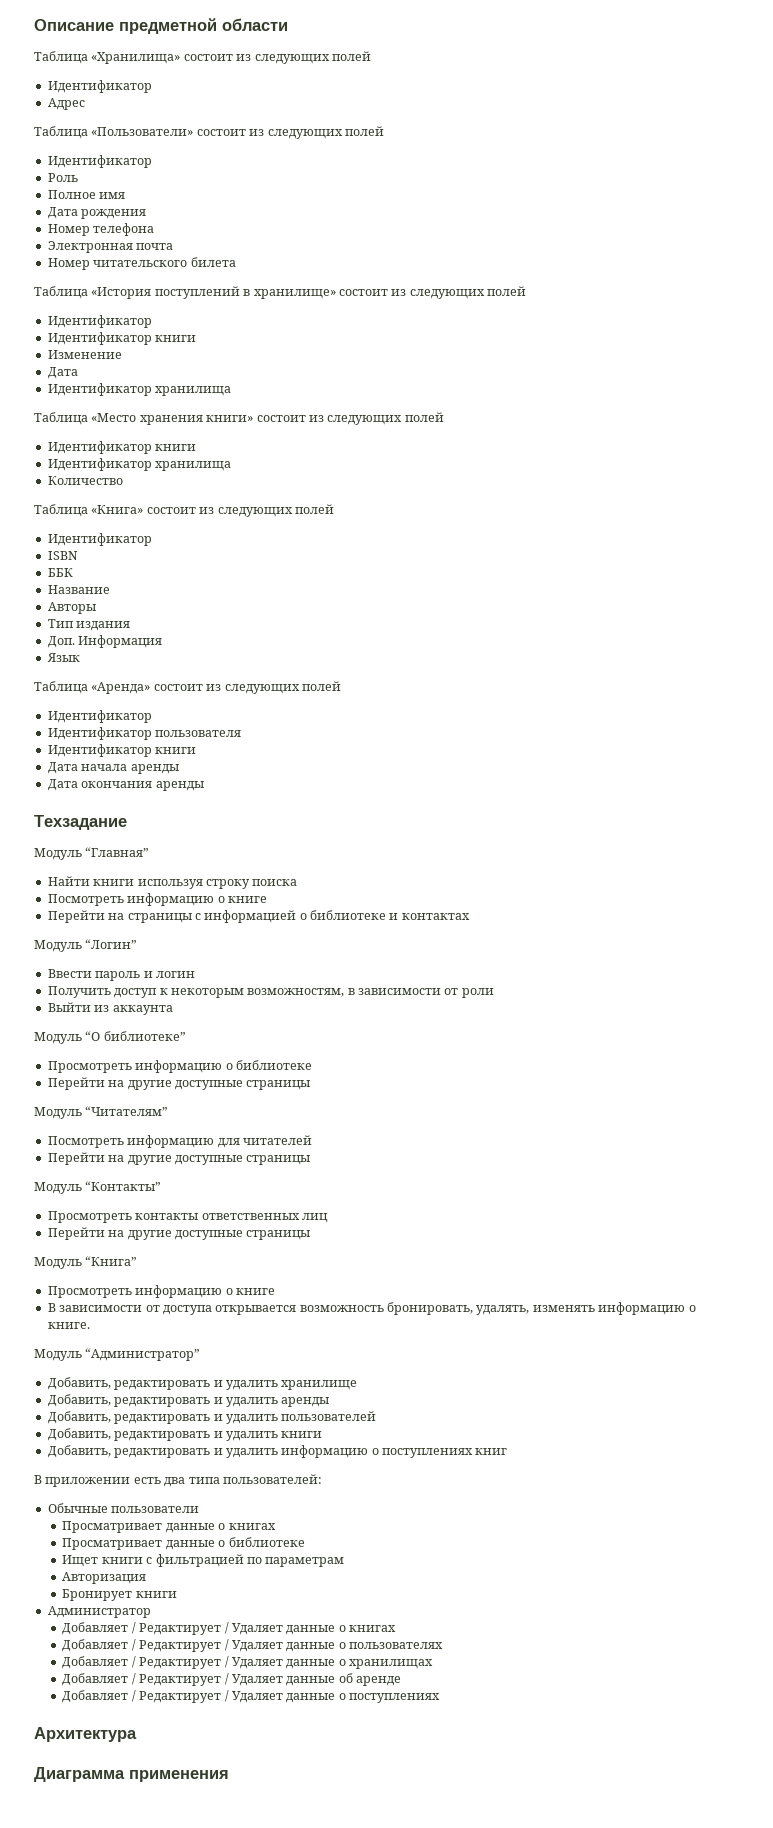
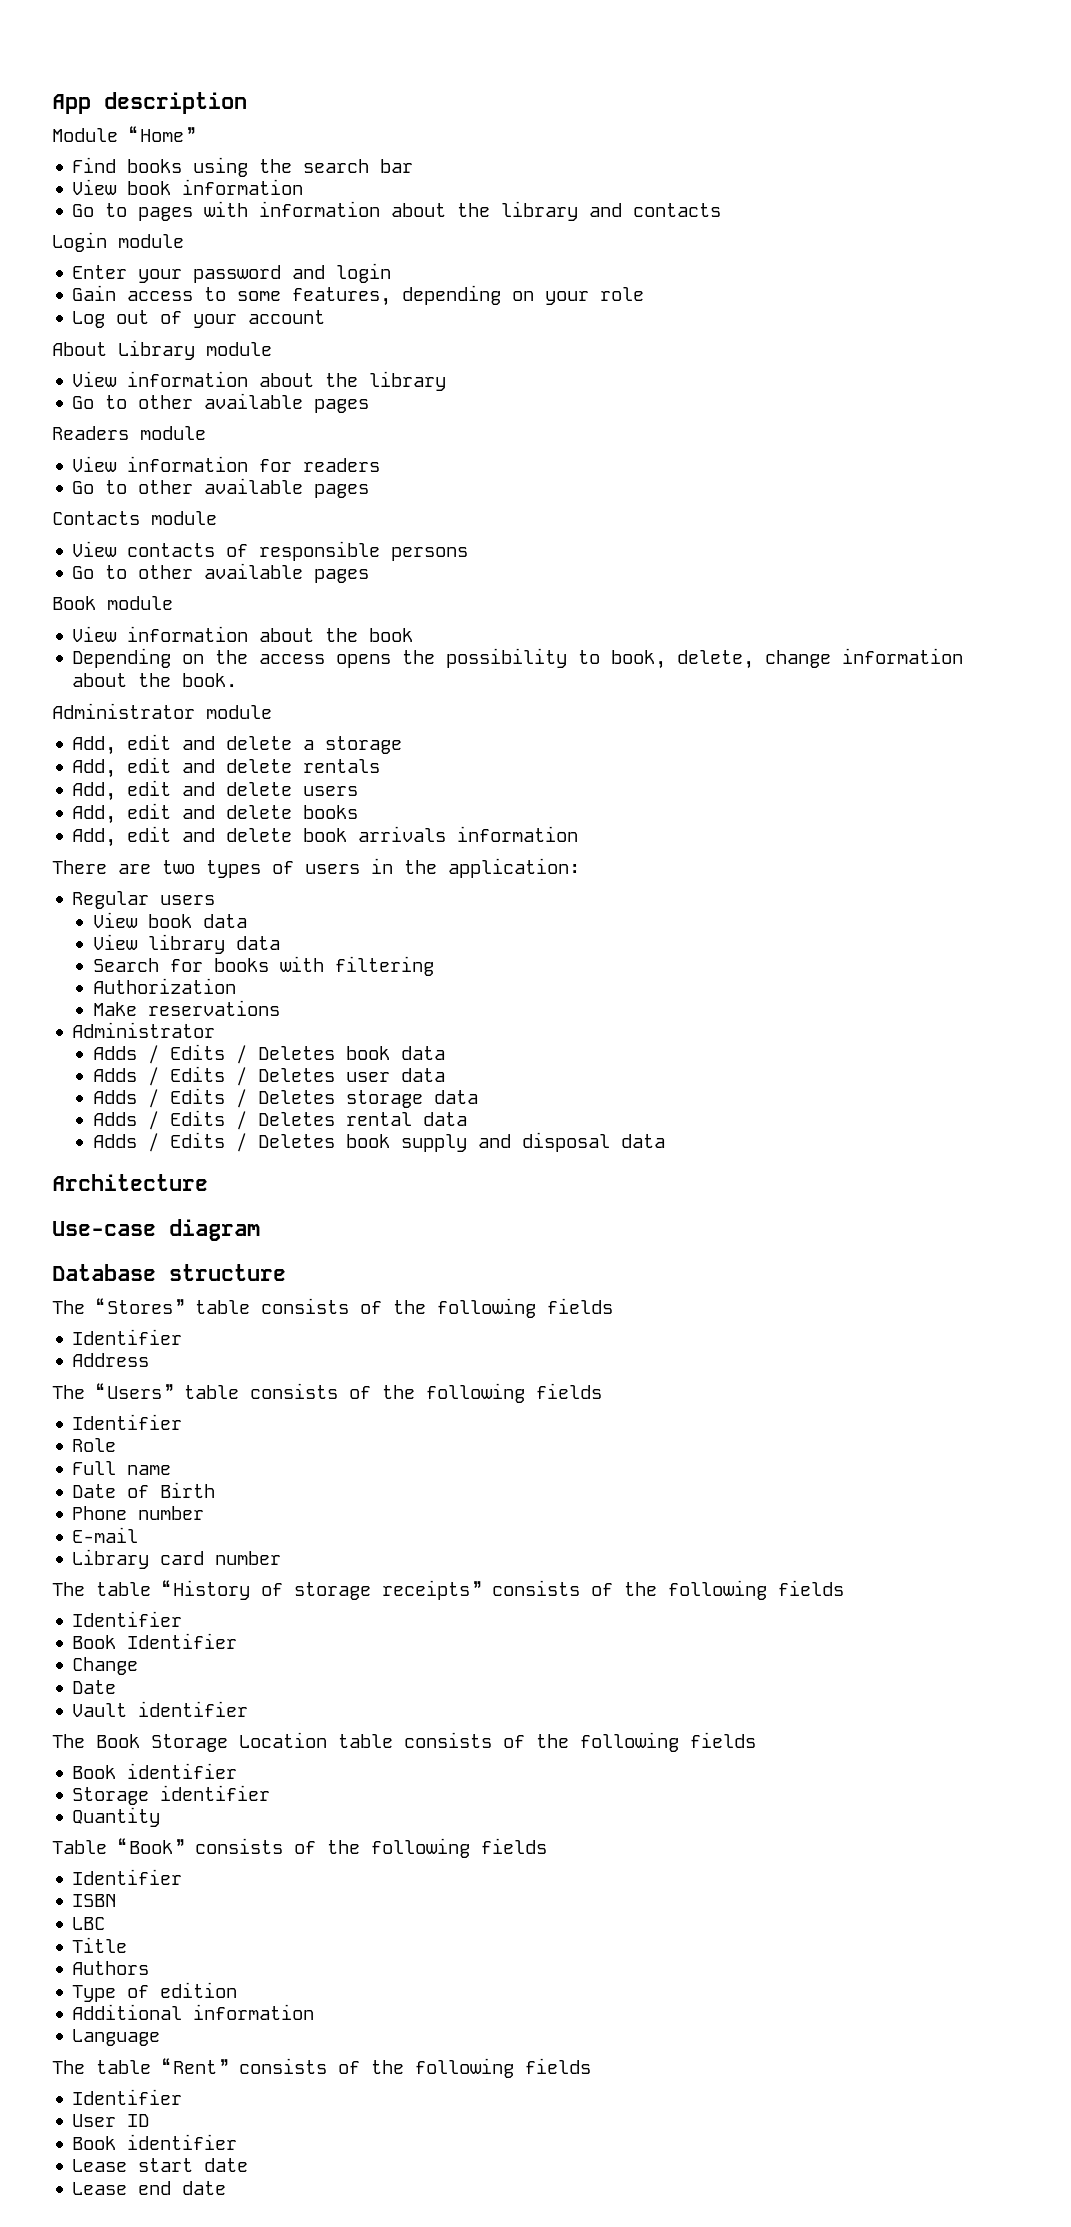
- Описание предметной области
- Таблица «Хранилища» состоит из следующих полей
- Идентификатор
- Адрес
- Таблица «Пользователи» состоит из следующих полей
- Идентификатор
- Роль
- Полное имя
- Дата рождения
- Номер телефона
- Электронная почта
- Номер читательского билета
- Таблица «История поступлений в хранилище» состоит из следующих полей
- Идентификатор
- Идентификатор книги
- Изменение
- Дата
- Идентификатор хранилища
- Таблица «Место хранения книги» состоит из следующих полей
- Идентификатор книги
- Идентификатор хранилища
- Количество
- Таблица «Книга» состоит из следующих полей
- Идентификатор
+ App description
+ Module “Home”
+ Find books using the search bar
+ View book information
+ Go to pages with information about the library and contacts
+ Login module
+ Enter your password and login
+ Gain access to some features, depending on your role
+ Log out of your account
+ About Library module
+ View information about the library
+ Go to other available pages
+ Readers module
+ View information for readers
+ Go to other available pages
+ Contacts module
+ View contacts of responsible persons
+ Go to other available pages
+ Book module
+ View information about the book
+ Depending on the access opens the possibility to book, delete, change information about the book.
+ Administrator module
+ Add, edit and delete a storage
+ Add, edit and delete rentals
+ Add, edit and delete users
+ Add, edit and delete books
+ Add, edit and delete book arrivals information
+ There are two types of users in the application:
+ Regular users
+ View book data
+ View library data
+ Search for books with filtering
+ Authorization
+ Make reservations
+ Administrator
+ Adds / Edits / Deletes book data
+ Adds / Edits / Deletes user data
+ Adds / Edits / Deletes storage data
+ Adds / Edits / Deletes rental data
+ Adds / Edits / Deletes book supply and disposal data
+ Architecture
+ Use-case diagram
+ Database structure
+ The “Stores” table consists of the following fields
+ Identifier
+ Address
+ The “Users” table consists of the following fields
+ Identifier
+ Role
+ Full name
+ Date of Birth
+ Phone number
+ E-mail
+ Library card number
+ The table “History of storage receipts” consists of the following fields
+ Identifier
+ Book Identifier
+ Change
+ Date
+ Vault identifier
+ The Book Storage Location table consists of the following fields
+ Book identifier
+ Storage identifier
+ Quantity
+ Table “Book” consists of the following fields
+ Identifier
  ISBN
- ББК
- Название
- Авторы
- Тип издания
- Доп. Информация
- Язык
- Таблица «Аренда» состоит из следующих полей
- Идентификатор
- Идентификатор пользователя
- Идентификатор книги
- Дата начала аренды
- Дата окончания аренды
- Техзадание
- Модуль “Главная”
- Найти книги используя строку поиска
- Посмотреть информацию о книге
- Перейти на страницы с информацией о библиотеке и контактах
- Модуль “Логин”
- Ввести пароль и логин
- Получить доступ к некоторым возможностям, в зависимости от роли
- Выйти из аккаунта
- Модуль “О библиотеке”
- Просмотреть информацию о библиотеке
- Перейти на другие доступные страницы
- Модуль “Читателям”
- Посмотреть информацию для читателей
- Перейти на другие доступные страницы
- Модуль “Контакты”
- Просмотреть контакты ответственных лиц
- Перейти на другие доступные страницы
- Модуль “Книга”
- Просмотреть информацию о книге
- В зависимости от доступа открывается возможность бронировать, удалять, изменять информацию о книге.
- Модуль “Администратор”
- Добавить, редактировать и удалить хранилище
- Добавить, редактировать и удалить аренды
- Добавить, редактировать и удалить пользователей
- Добавить, редактировать и удалить книги
- Добавить, редактировать и удалить информацию о поступлениях книг
- В приложении есть два типа пользователей:
- Обычные пользователи
- Просматривает данные о книгах
- Просматривает данные о библиотеке
- Ищет книги с фильтрацией по параметрам
- Авторизация
- Бронирует книги
- Администратор
- Добавляет / Редактирует / Удаляет данные о книгах
- Добавляет / Редактирует / Удаляет данные о пользователях
- Добавляет / Редактирует / Удаляет данные о хранилищах
- Добавляет / Редактирует / Удаляет данные об аренде
- Добавляет / Редактирует / Удаляет данные о поступлениях
- Архитектура
- Диаграмма применения
+ LBC
+ Title
+ Authors
+ Type of edition
+ Additional information
+ Language
+ The table “Rent” consists of the following fields
+ Identifier
+ User ID
+ Book identifier
+ Lease start date
+ Lease end date

